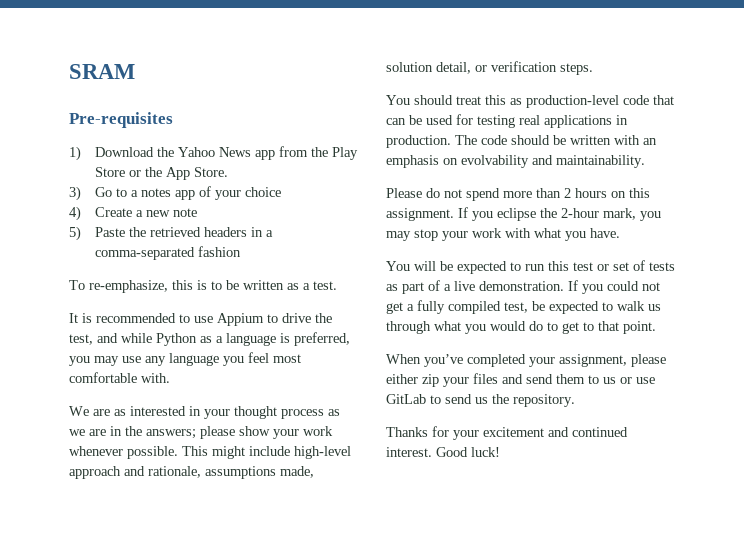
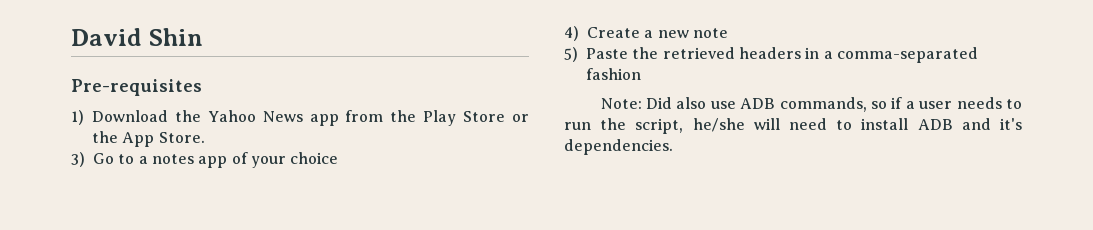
- SRAM
+ David Shin
- To re-emphasize, this is to be written as a test.
- It is recommended to use Appium to drive the test, and while Python as a language is preferred, you may use any language you feel most comfortable with.
- We are as interested in your thought process as we are in the answers; please show your work whenever possible. This might include high-level approach and rationale, assumptions made, solution detail, or verification steps.
- You should treat this as production-level code that can be used for testing real applications in production. The code should be written with an emphasis on evolvability and maintainability.
- Please do not spend more than 2 hours on this assignment. If you eclipse the 2-hour mark, you may stop your work with what you have.
- You will be expected to run this test or set of tests as part of a live demonstration. If you could not get a fully compiled test, be expected to walk us through what you would do to get to that point.
- When you’ve completed your assignment, please either zip your files and send them to us or use GitLab to send us the repository.
- Thanks for your excitement and continued interest. Good luck!
+ Note: Did also use ADB commands, so if a user needs to run the script, he/she will need to install ADB and it's dependencies.

